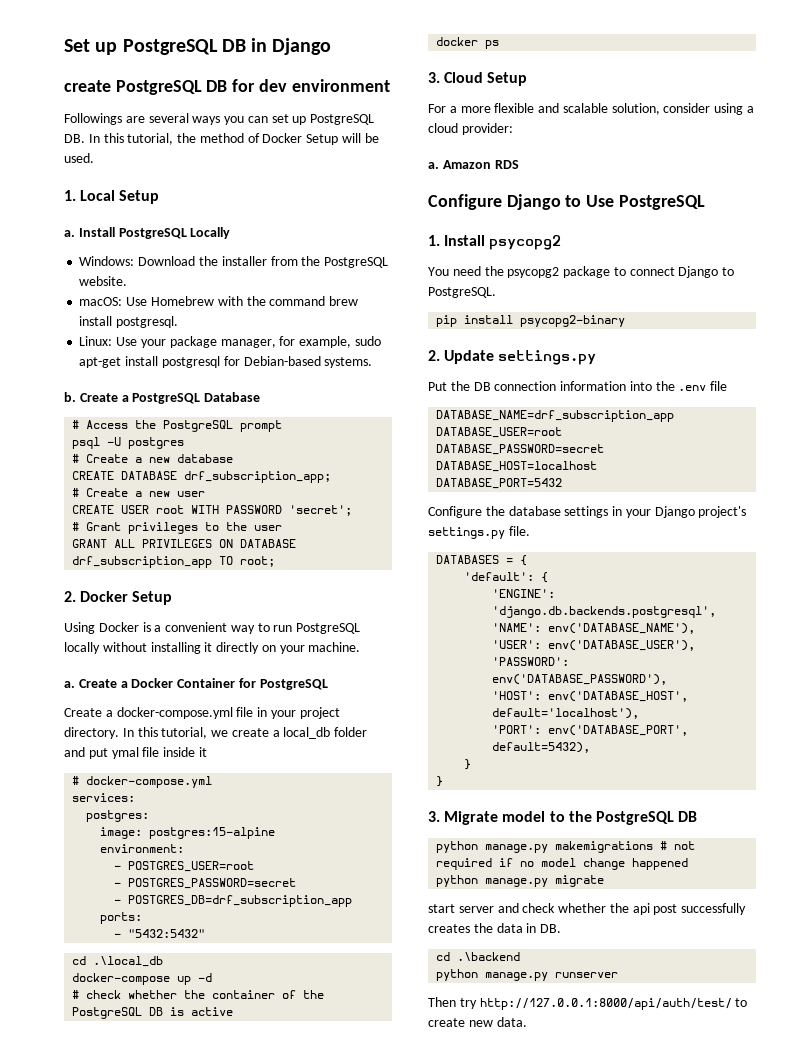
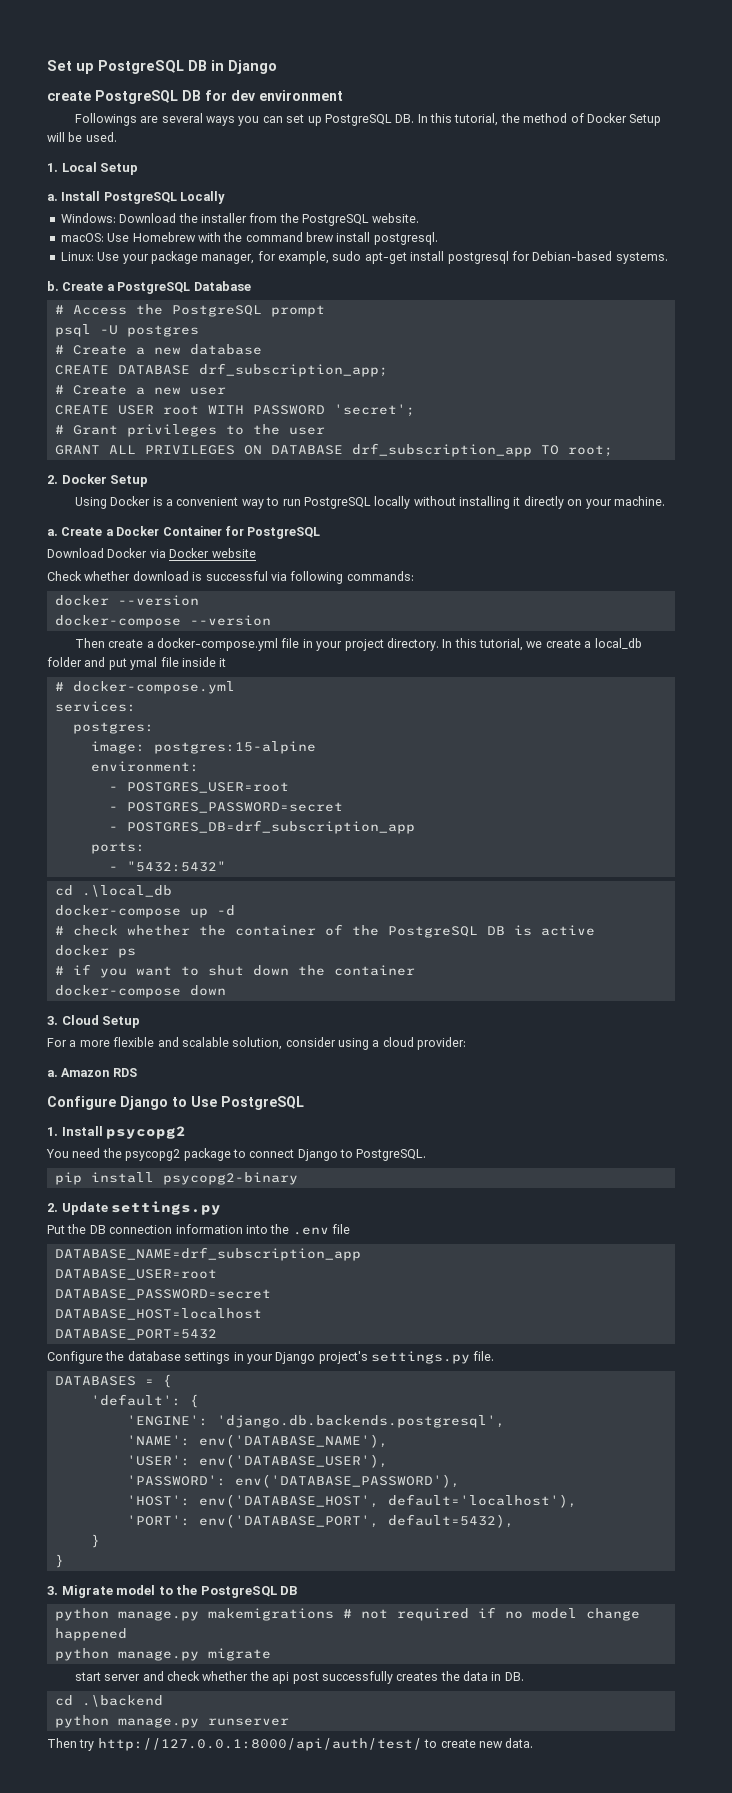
- Create a docker-compose.yml file in your project directory.
+ Download Docker via Docker website
+ Check whether download is successful via following commands:
+ docker --version
+ docker-compose --version
+ Then create a docker-compose.yml file in your project directory.
+ # if you want to shut down the container
+ docker-compose down

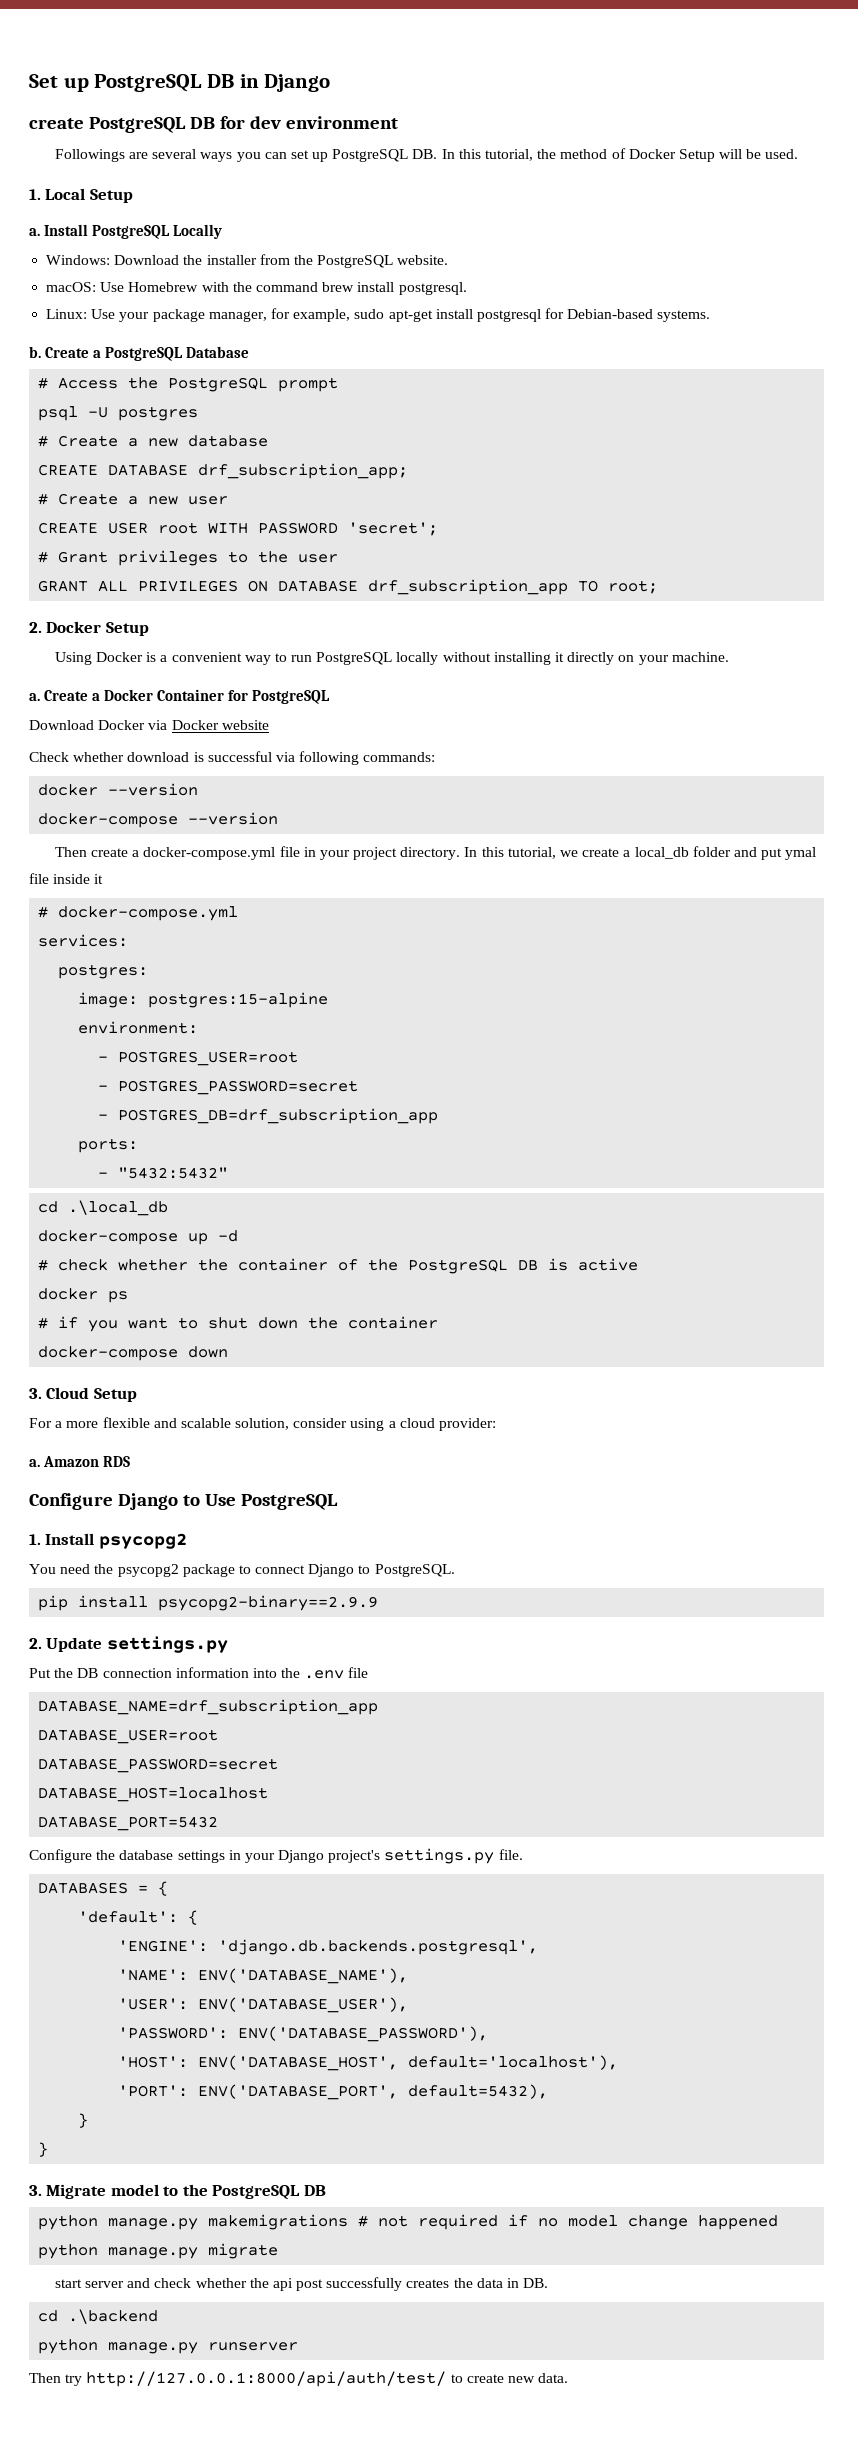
- pip install psycopg2-binary
+ pip install psycopg2-binary==2.9.9
- 'NAME': env('DATABASE_NAME'),
+ 'NAME': ENV('DATABASE_NAME'),
- 'USER': env('DATABASE_USER'),
+ 'USER': ENV('DATABASE_USER'),
- 'PASSWORD': env('DATABASE_PASSWORD'),
+ 'PASSWORD': ENV('DATABASE_PASSWORD'),
- 'HOST': env('DATABASE_HOST', default='localhost'),
+ 'HOST': ENV('DATABASE_HOST', default='localhost'),
- 'PORT': env('DATABASE_PORT', default=5432),
+ 'PORT': ENV('DATABASE_PORT', default=5432),

